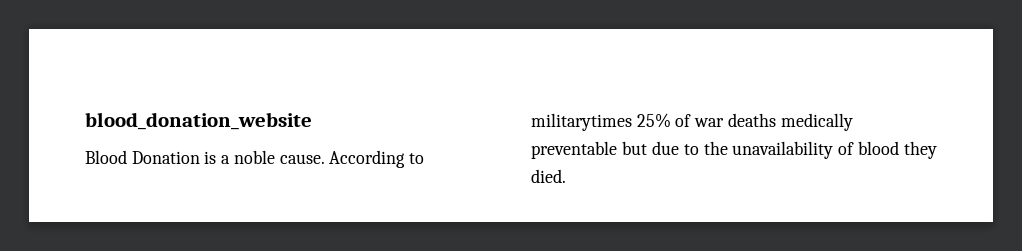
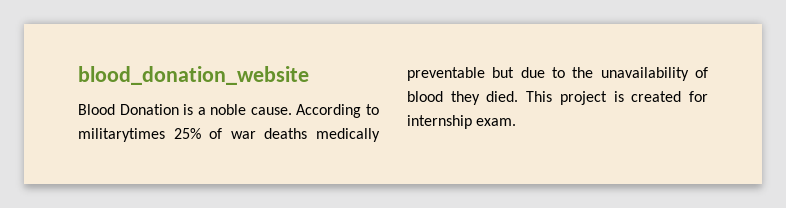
+ This project is created for internship exam.

